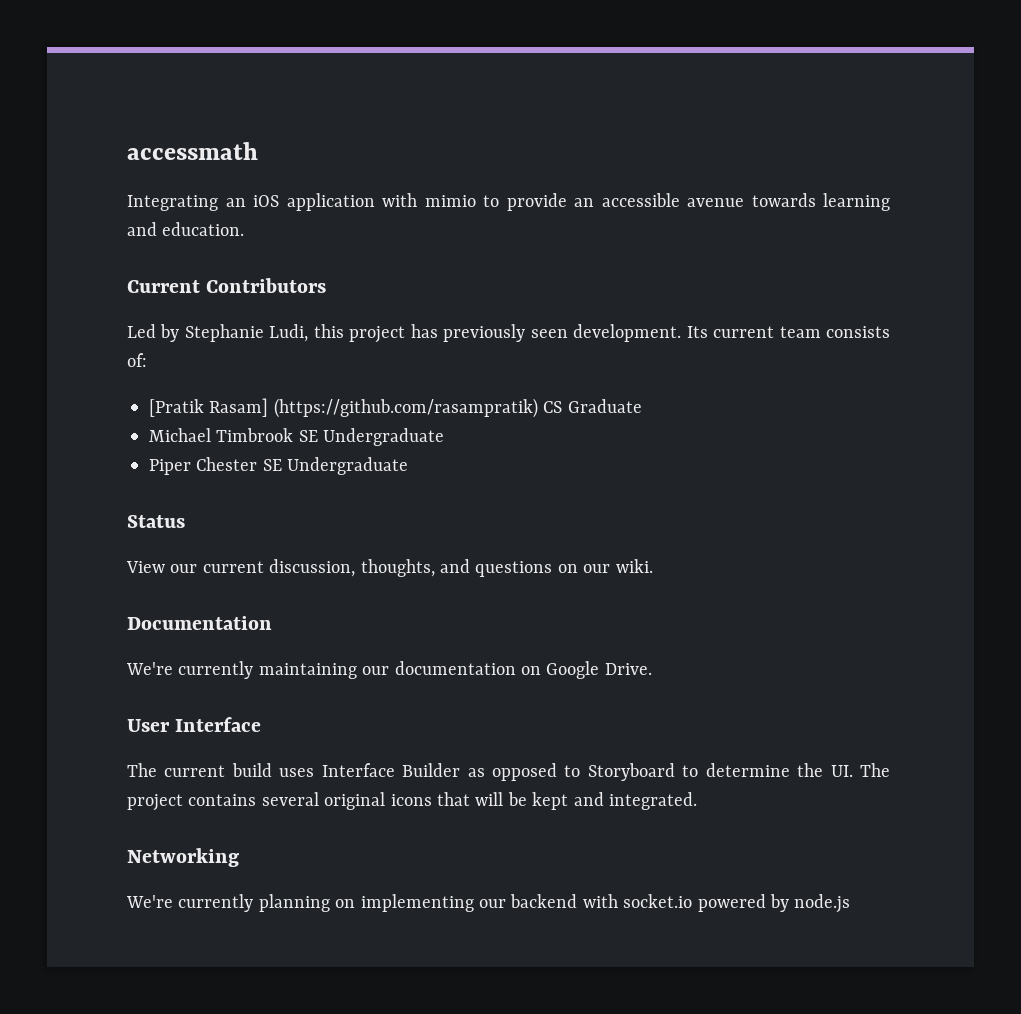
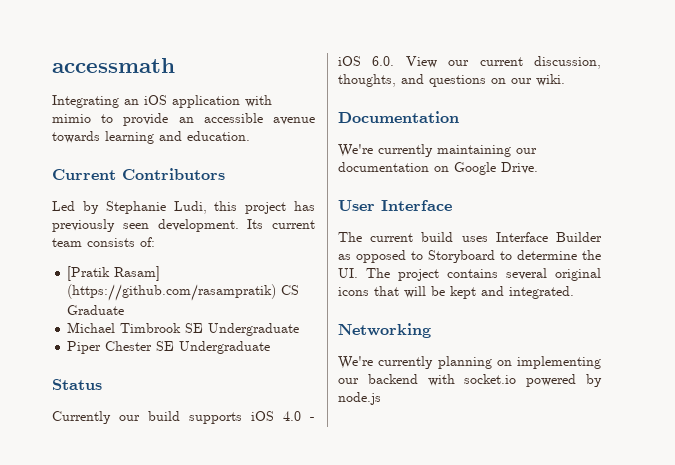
- View our current discussion, thoughts, and questions on our wiki.
+ Currently our build supports iOS 4.0 - iOS 6.0. View our current discussion, thoughts, and questions on our wiki.

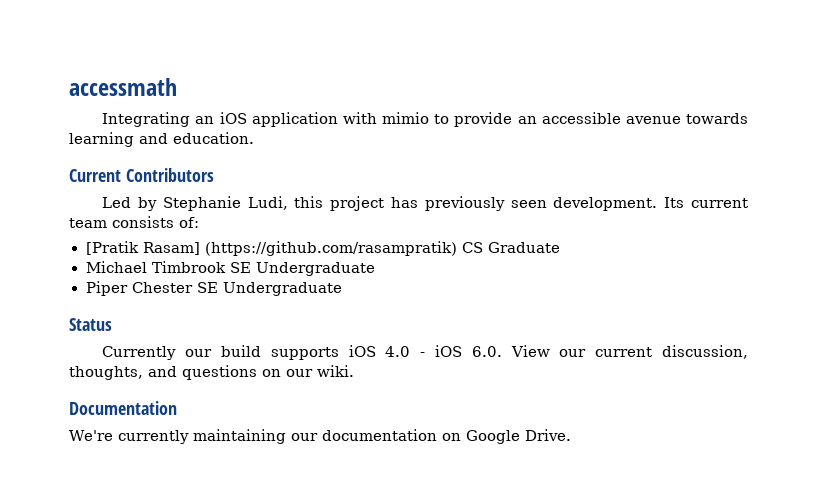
- User Interface
- The current build uses Interface Builder as opposed to Storyboard to determine the UI. The project contains several original icons that will be kept and integrated.
- Networking
- We're currently planning on implementing our backend with socket.io powered by node.js

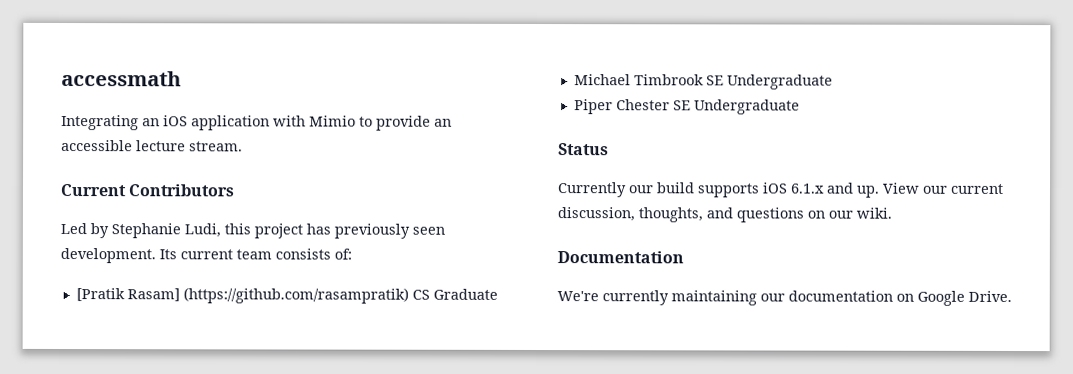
- Integrating an iOS application with mimio to provide an accessible avenue towards learning and education.
+ Integrating an iOS application with Mimio to provide an accessible lecture stream.
- Currently our build supports iOS 4.0 - iOS 6.0. View our current discussion, thoughts, and questions on our wiki.
+ Currently our build supports iOS 6.1.x and up. View our current discussion, thoughts, and questions on our wiki.

